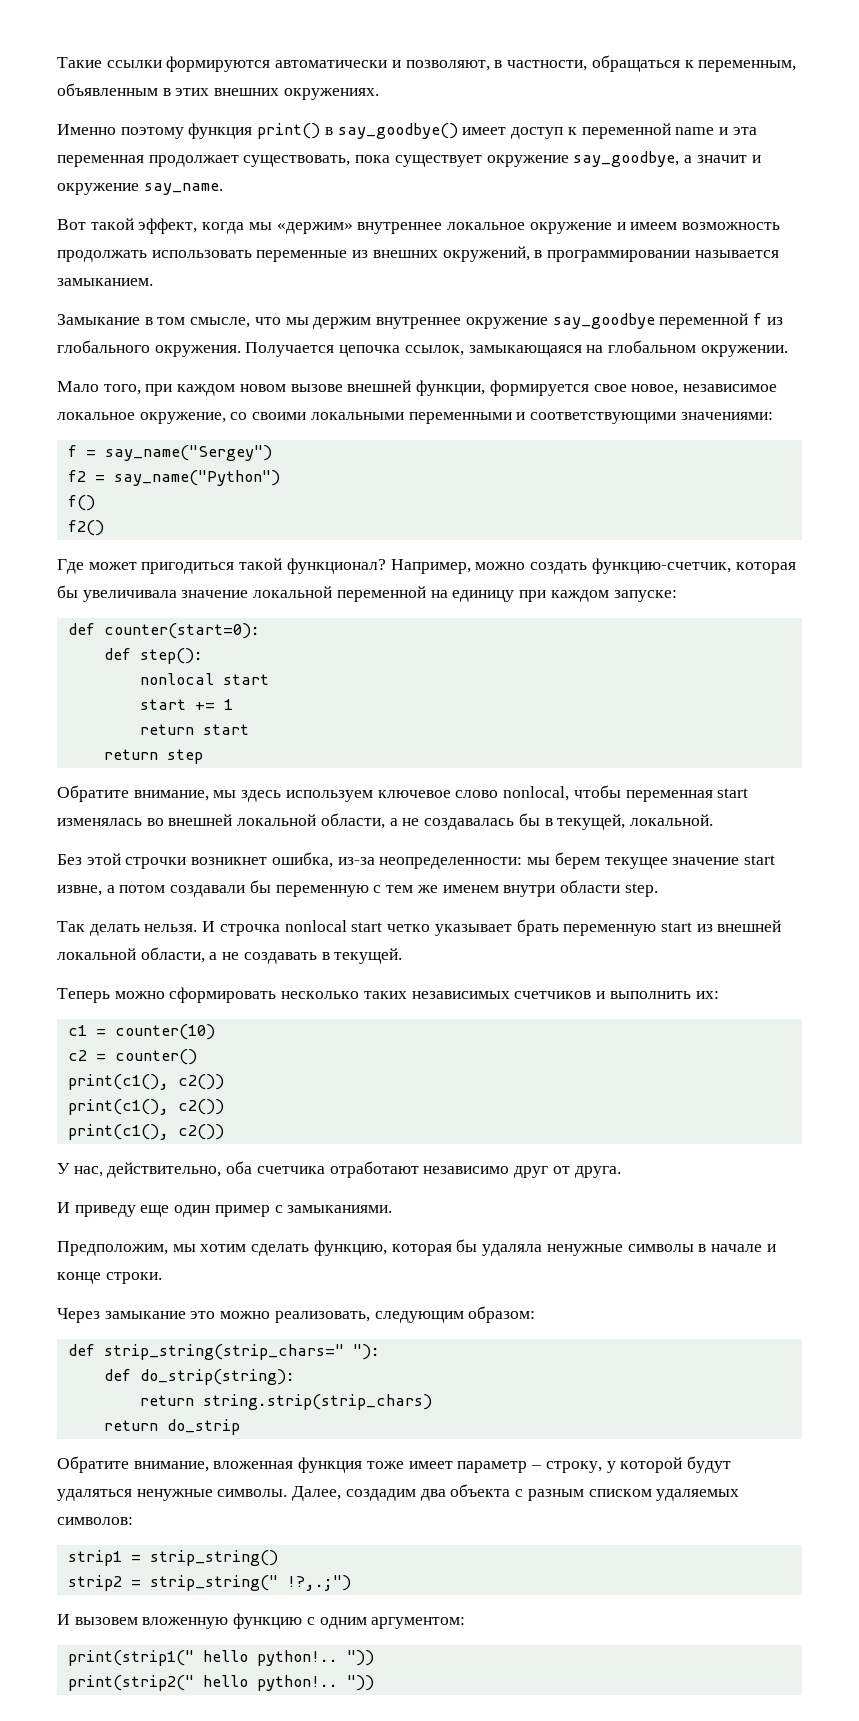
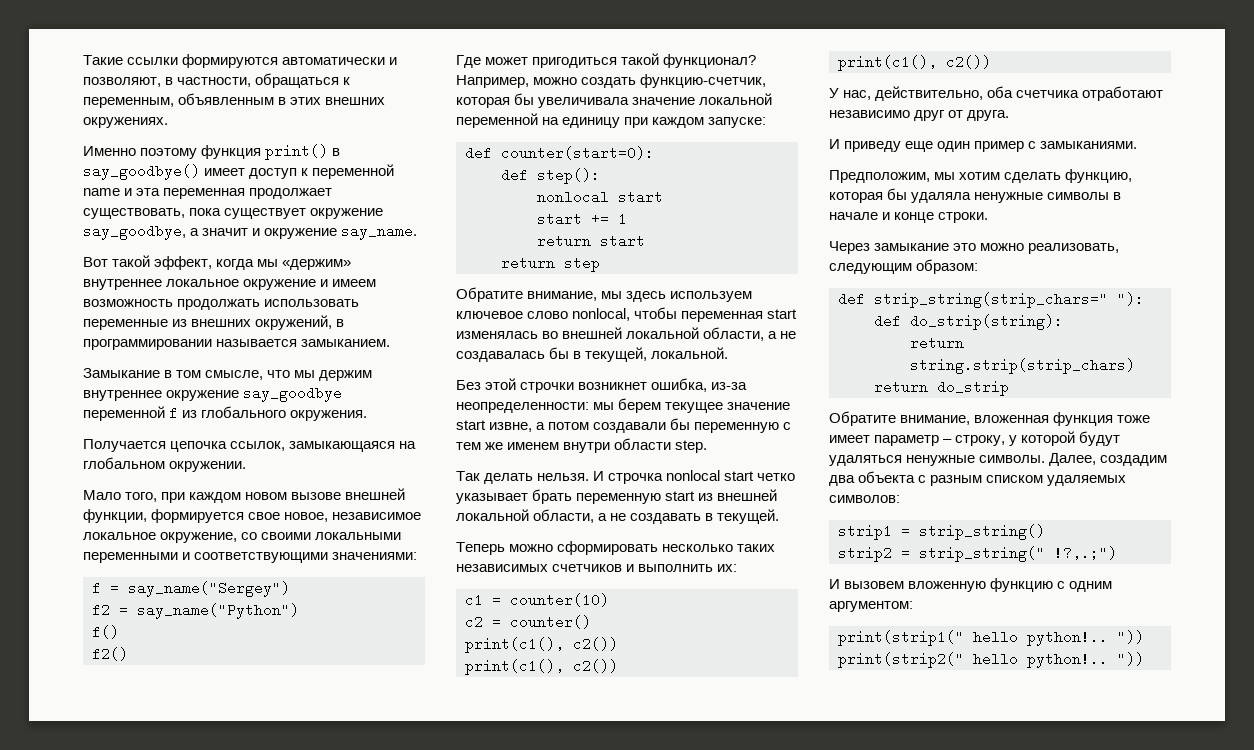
- Замыкание в том смысле, что мы держим внутреннее окружение say_goodbye переменной f из глобального окружения. Получается цепочка ссылок, замыкающаяся на глобальном окружении.
+ Замыкание в том смысле, что мы держим внутреннее окружение say_goodbye переменной f из глобального окружения.
+ Получается цепочка ссылок, замыкающаяся на глобальном окружении.

